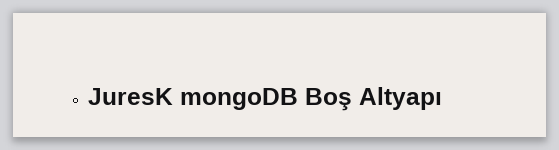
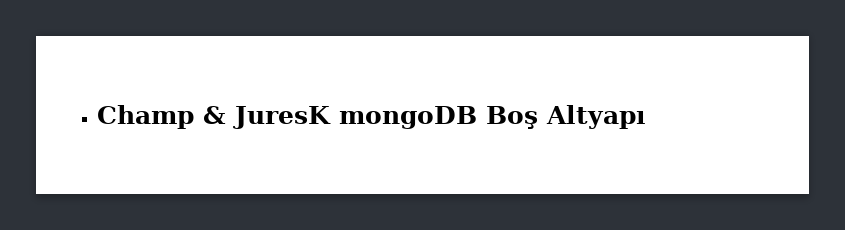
- JuresK mongoDB Boş Altyapı
+ Champ & JuresK mongoDB Boş Altyapı

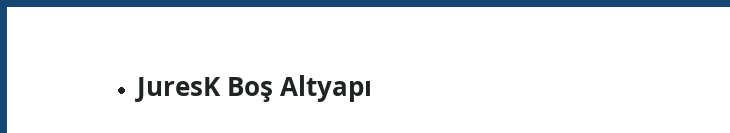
- Champ & JuresK mongoDB Boş Altyapı
+ JuresK Boş Altyapı

